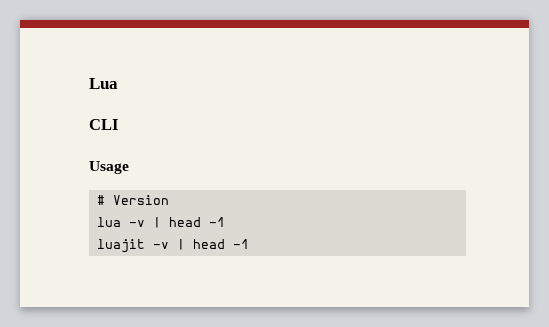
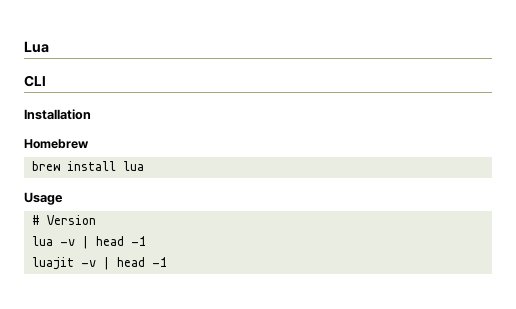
+ Installation
+ Homebrew
+ brew install lua

